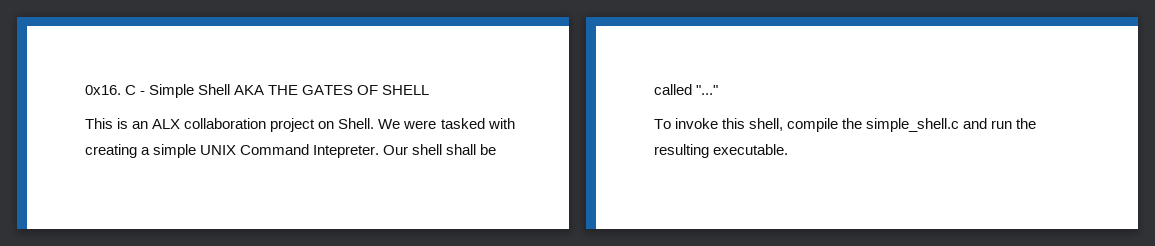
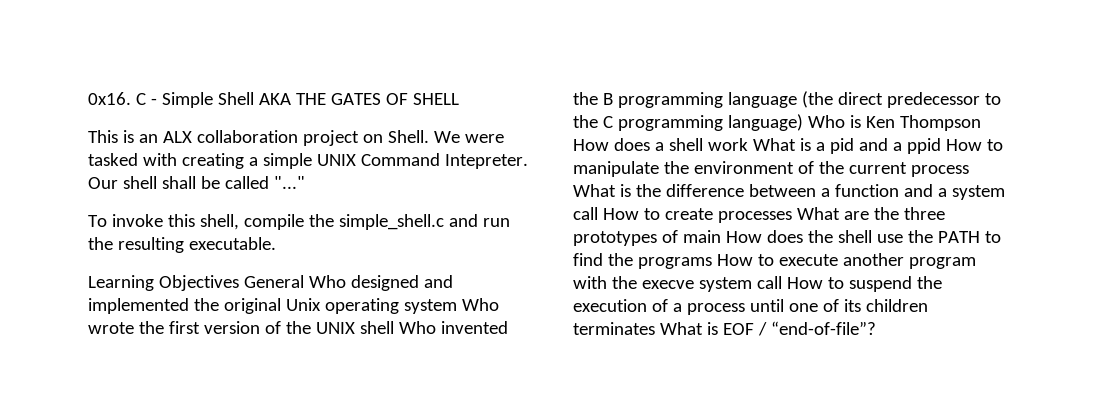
+ Learning Objectives General Who designed and implemented the original Unix operating system Who wrote the first version of the UNIX shell Who invented the B programming language (the direct predecessor to the C programming language) Who is Ken Thompson How does a shell work What is a pid and a ppid How to manipulate the environment of the current process What is the difference between a function and a system call How to create processes What are the three prototypes of main How does the shell use the PATH to find the programs How to execute another program with the execve system call How to suspend the execution of a process until one of its children terminates What is EOF / “end-of-file”?

